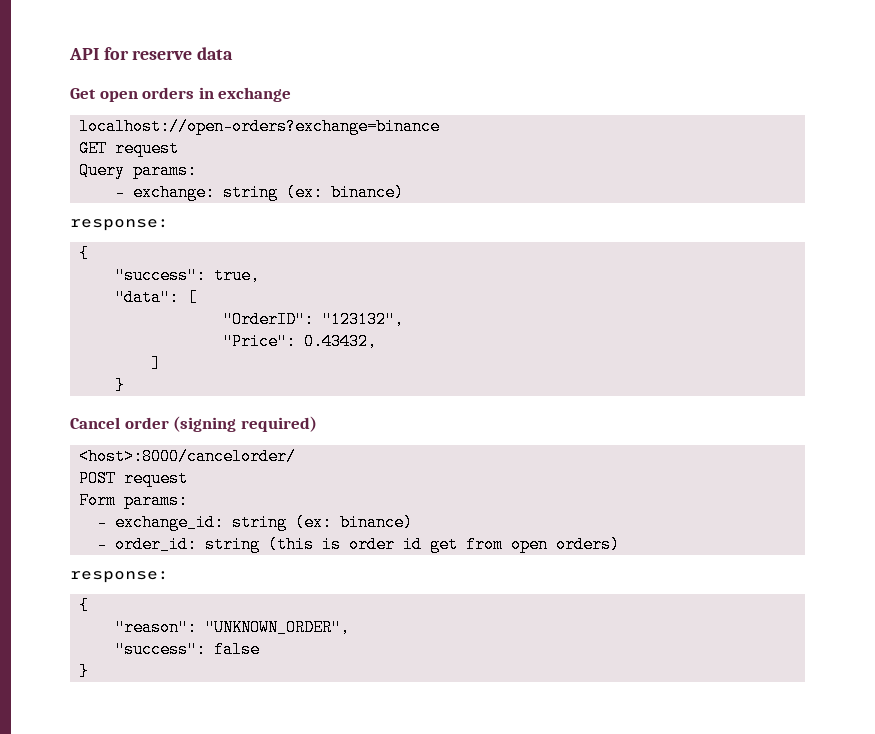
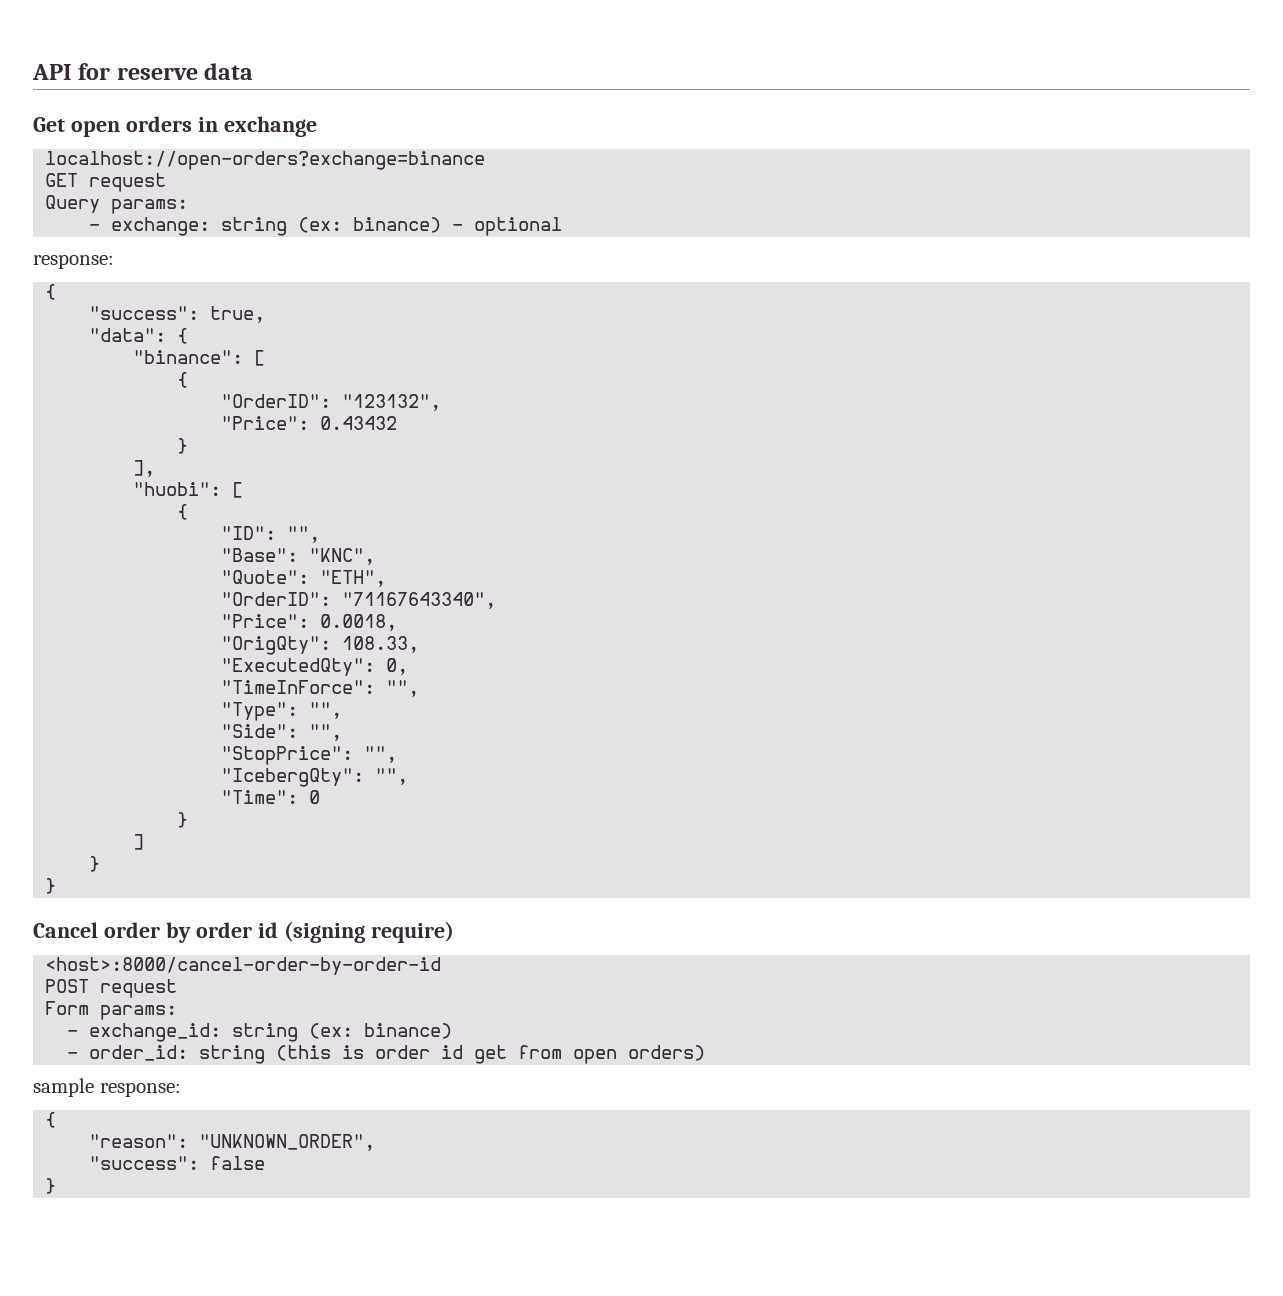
- - exchange: string (ex: binance)
+ - exchange: string (ex: binance) - optional
- "data": [
+ "data": {
+ "binance": [
+ {
- "Price": 0.43432,
+ "Price": 0.43432
+ }
+ ],
+ "huobi": [
+ {
+ "ID": "",
+ "Base": "KNC",
+ "Quote": "ETH",
+ "OrderID": "71167643340",
+ "Price": 0.0018,
+ "OrigQty": 108.33,
+ "ExecutedQty": 0,
+ "TimeInForce": "",
+ "Type": "",
+ "Side": "",
+ "StopPrice": "",
+ "IcebergQty": "",
+ "Time": 0
+ }
  ]
+ }
- Cancel order (signing required)
- <host>:8000/cancelorder/
+ Cancel order by order id (signing require)
+ <host>:8000/cancel-order-by-order-id
  - order_id: string (this is order id get from open orders)
- response:
+ sample response:

